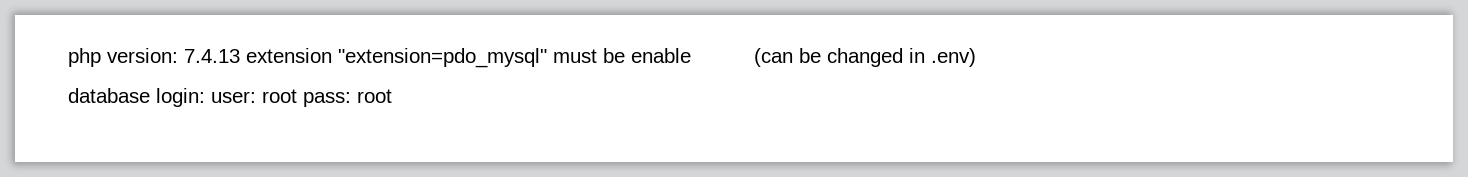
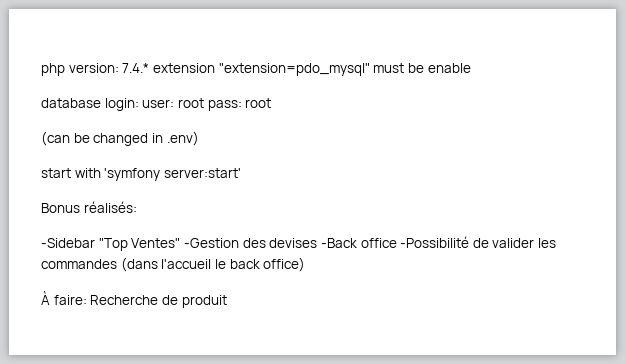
- php version: 7.4.13 extension "extension=pdo_mysql" must be enable
+ php version: 7.4.* extension "extension=pdo_mysql" must be enable
+ start with 'symfony server:start'
+ Bonus réalisés:
+ -Sidebar "Top Ventes" -Gestion des devises -Back office -Possibilité de valider les commandes (dans l'accueil le back office)
+ À faire: Recherche de produit

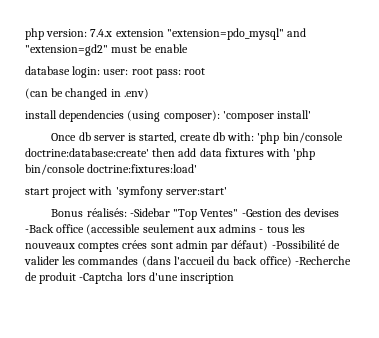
- php version: 7.4.* extension "extension=pdo_mysql" must be enable
+ php version: 7.4.x extension "extension=pdo_mysql" and "extension=gd2" must be enable
+ install dependencies (using composer): 'composer install'
+ Once db server is started, create db with: 'php bin/console doctrine:database:create' then add data fixtures with 'php bin/console doctrine:fixtures:load'
- start with 'symfony server:start'
+ start project with 'symfony server:start'
- Bonus réalisés:
- -Sidebar "Top Ventes" -Gestion des devises -Back office -Possibilité de valider les commandes (dans l'accueil le back office)
- À faire: Recherche de produit
+ Bonus réalisés: -Sidebar "Top Ventes" -Gestion des devises -Back office (accessible seulement aux admins - tous les nouveaux comptes crées sont admin par défaut) -Possibilité de valider les commandes (dans l'accueil du back office) -Recherche de produit -Captcha lors d'une inscription

